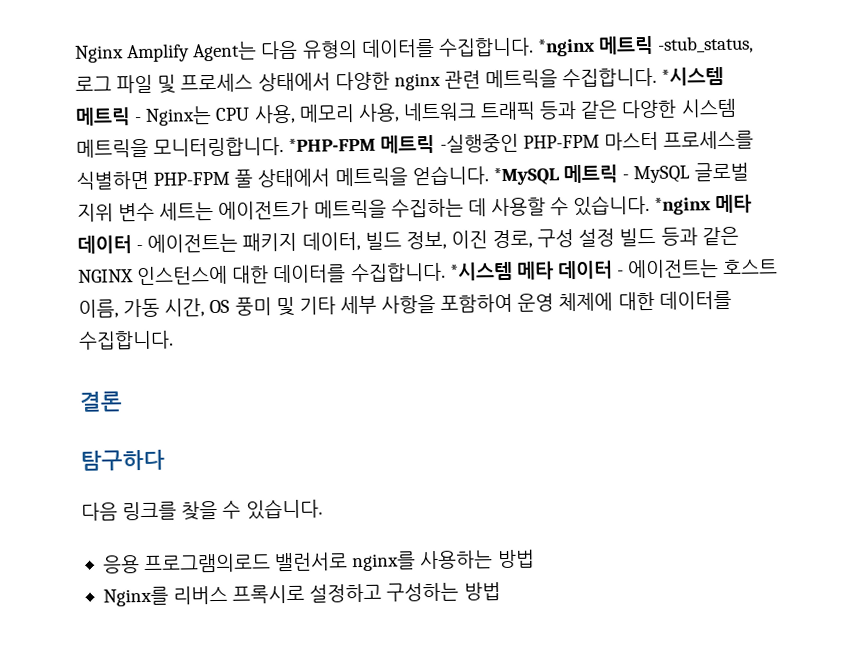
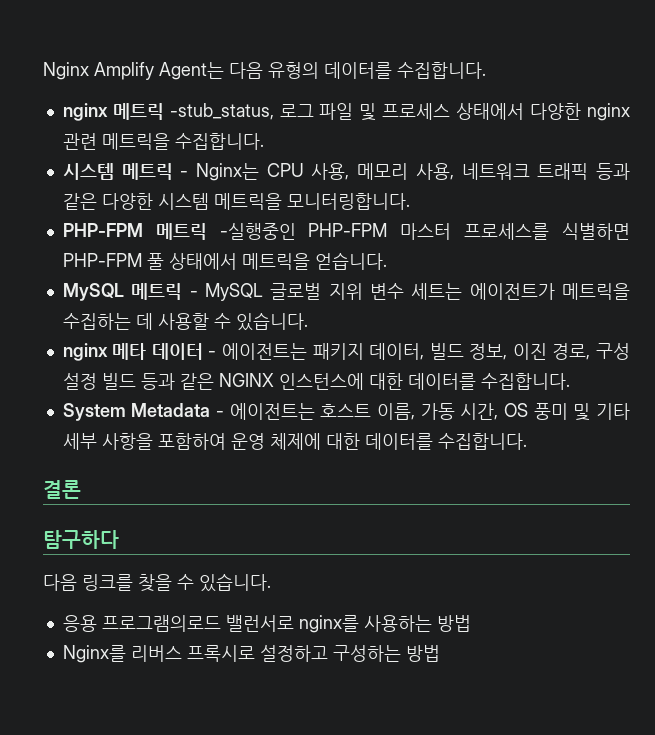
- Nginx Amplify Agent는 다음 유형의 데이터를 수집합니다. *nginx 메트릭 -stub_status, 로그 파일 및 프로세스 상태에서 다양한 nginx 관련 메트릭을 수집합니다. *시스템 메트릭 - Nginx는 CPU 사용, 메모리 사용, 네트워크 트래픽 등과 같은 다양한 시스템 메트릭을 모니터링합니다. *PHP-FPM 메트릭 -실행중인 PHP-FPM 마스터 프로세스를 식별하면 PHP-FPM 풀 상태에서 메트릭을 얻습니다. *MySQL 메트릭 - MySQL 글로벌 지위 변수 세트는 에이전트가 메트릭을 수집하는 데 사용할 수 있습니다. *nginx 메타 데이터 - 에이전트는 패키지 데이터, 빌드 정보, 이진 경로, 구성 설정 빌드 등과 같은 NGINX 인스턴스에 대한 데이터를 수집합니다. *시스템 메타 데이터 - 에이전트는 호스트 이름, 가동 시간, OS 풍미 및 기타 세부 사항을 포함하여 운영 체제에 대한 데이터를 수집합니다.
+ Nginx Amplify Agent는 다음 유형의 데이터를 수집합니다.
+ nginx 메트릭 -stub_status, 로그 파일 및 프로세스 상태에서 다양한 nginx 관련 메트릭을 수집합니다.
+ 시스템 메트릭 - Nginx는 CPU 사용, 메모리 사용, 네트워크 트래픽 등과 같은 다양한 시스템 메트릭을 모니터링합니다.
+ PHP-FPM 메트릭 -실행중인 PHP-FPM 마스터 프로세스를 식별하면 PHP-FPM 풀 상태에서 메트릭을 얻습니다.
+ MySQL 메트릭 - MySQL 글로벌 지위 변수 세트는 에이전트가 메트릭을 수집하는 데 사용할 수 있습니다.
+ nginx 메타 데이터 - 에이전트는 패키지 데이터, 빌드 정보, 이진 경로, 구성 설정 빌드 등과 같은 NGINX 인스턴스에 대한 데이터를 수집합니다.
+ System Metadata - 에이전트는 호스트 이름, 가동 시간, OS 풍미 및 기타 세부 사항을 포함하여 운영 체제에 대한 데이터를 수집합니다.

